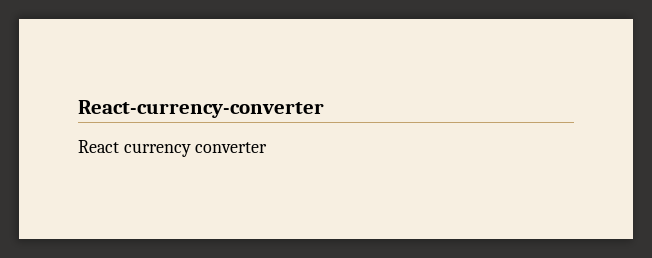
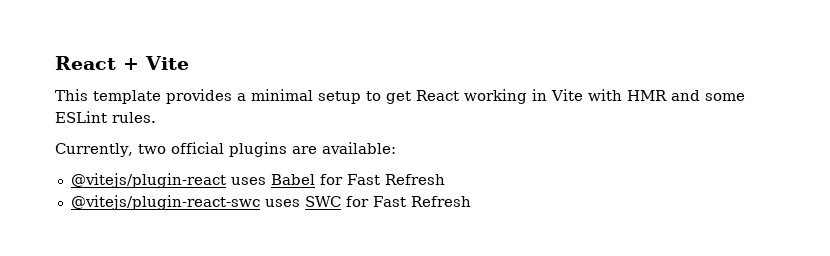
- React-currency-converter
- React currency converter
+ React + Vite
+ This template provides a minimal setup to get React working in Vite with HMR and some ESLint rules.
+ Currently, two official plugins are available:
+ @vitejs/plugin-react uses Babel for Fast Refresh
+ @vitejs/plugin-react-swc uses SWC for Fast Refresh

